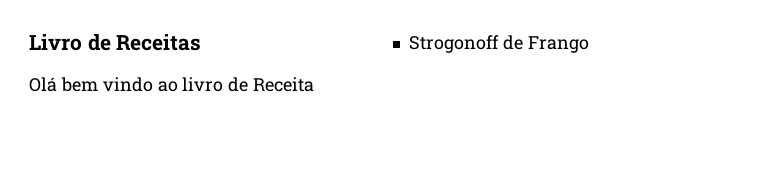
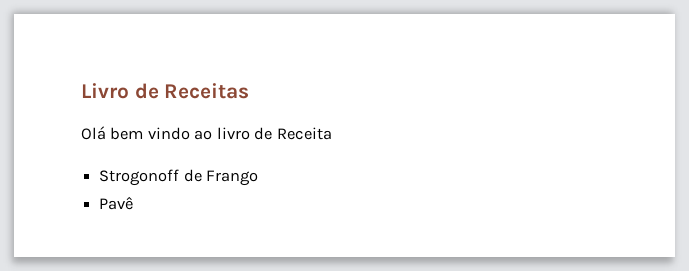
+ Pavê

